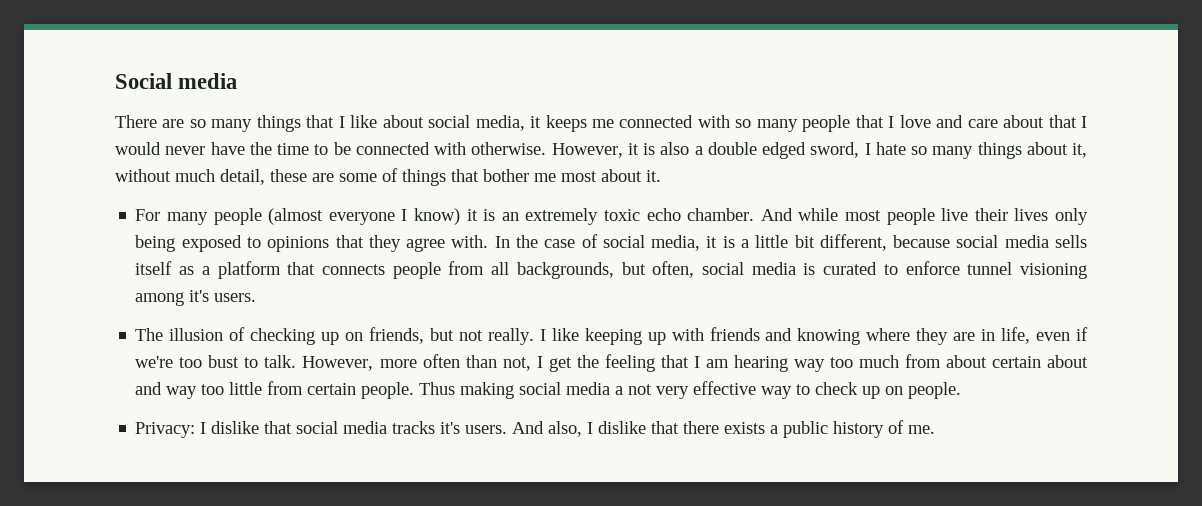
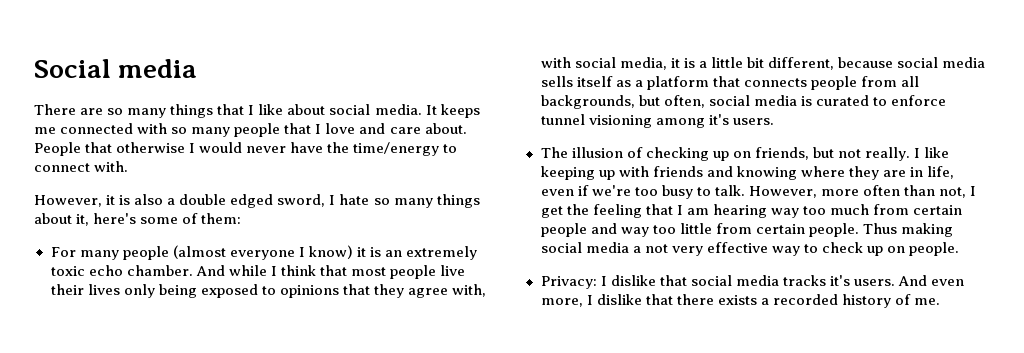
- There are so many things that I like about social media, it keeps me connected with so many people that I love and care about that I would never have the time to be connected with otherwise. However, it is also a double edged sword, I hate so many things about it, without much detail, these are some of things that bother me most about it.
+ There are so many things that I like about social media. It keeps me connected with so many people that I love and care about. People that otherwise I would never have the time/energy to connect with.
+ However, it is also a double edged sword, I hate so many things about it, here's some of them:
- And while most people live their lives only being exposed to opinions that they agree with. In the case of social media, it is a little bit different, because social media sells itself as a platform that connects people from all backgrounds, but often, social media is curated to enforce tunnel visioning among it's users.
+ And while I think that most people live their lives only being exposed to opinions that they agree with, with social media, it is a little bit different, because social media sells itself as a platform that connects people from all backgrounds, but often, social media is curated to enforce tunnel visioning among it's users.
- I like keeping up with friends and knowing where they are in life, even if we're too bust to talk.
+ I like keeping up with friends and knowing where they are in life, even if we're too busy to talk.
- However, more often than not, I get the feeling that I am hearing way too much from about certain about and way too little from certain people.
+ However, more often than not, I get the feeling that I am hearing way too much from certain people and way too little from certain people.
- And also, I dislike that there exists a public history of me.
+ And even more, I dislike that there exists a recorded history of me.

